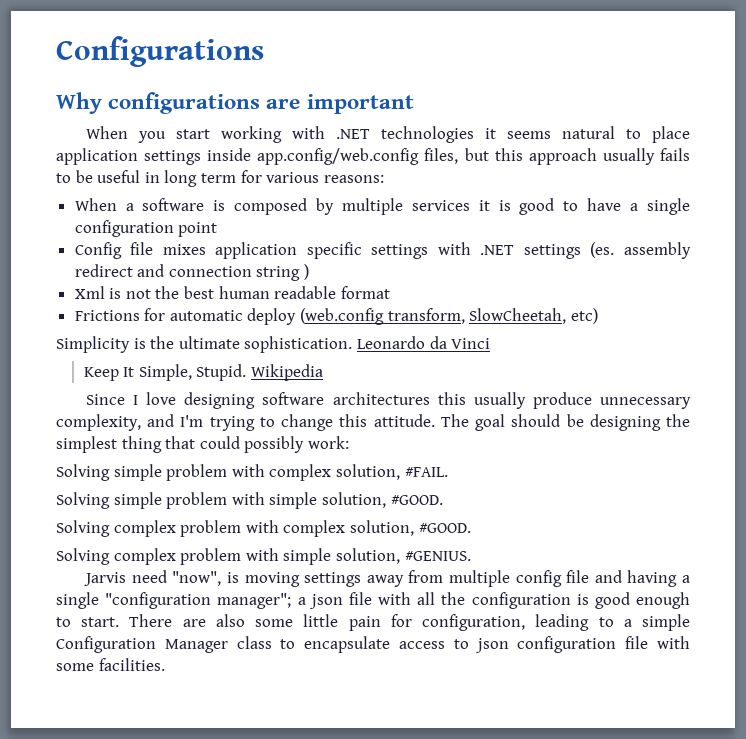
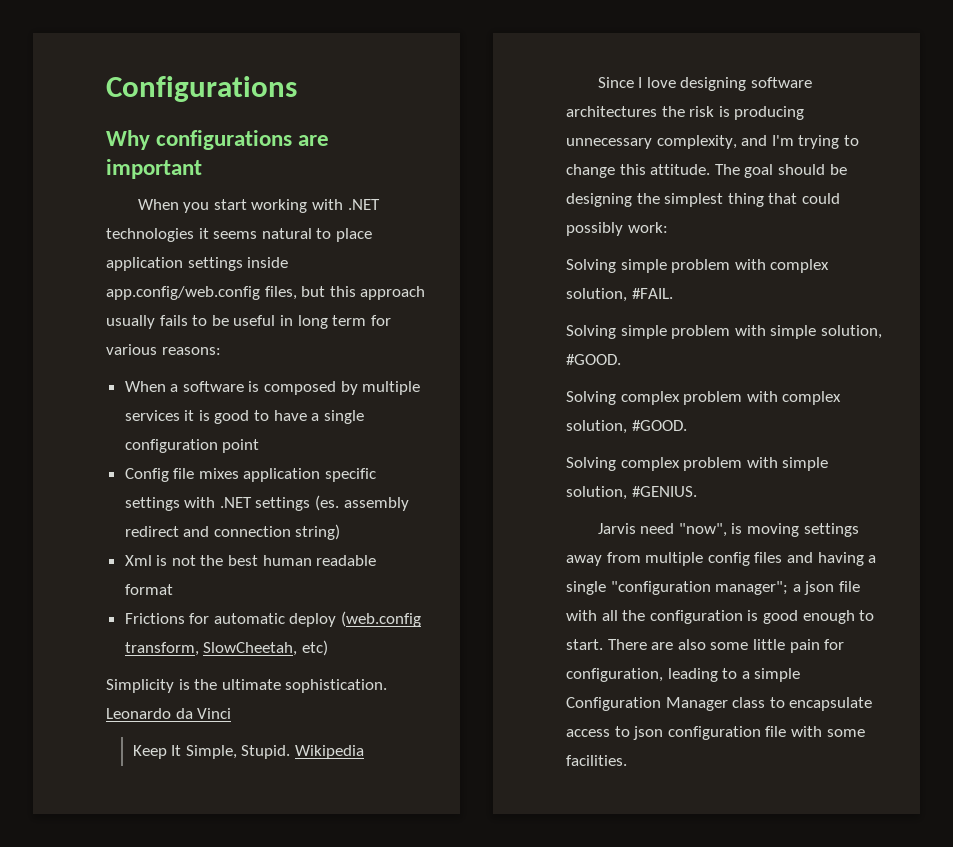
- Config file mixes application specific settings with .NET settings (es. assembly redirect and connection string )
+ Config file mixes application specific settings with .NET settings (es. assembly redirect and connection string)
- Since I love designing software architectures this usually produce unnecessary complexity, and I'm trying to change this attitude.
+ Since I love designing software architectures the risk is producing unnecessary complexity, and I'm trying to change this attitude.
- Jarvis need "now", is moving settings away from multiple config file and having a single "configuration manager"; a json file with all the configuration is good enough to start.
+ Jarvis need "now", is moving settings away from multiple config files and having a single "configuration manager"; a json file with all the configuration is good enough to start.

